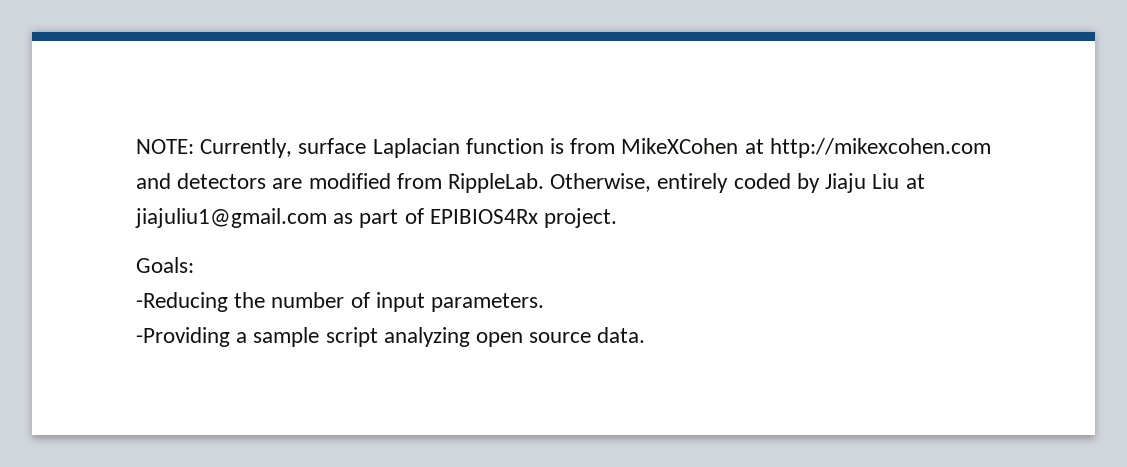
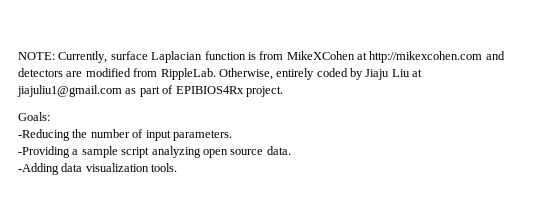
+ -Adding data visualization tools.

